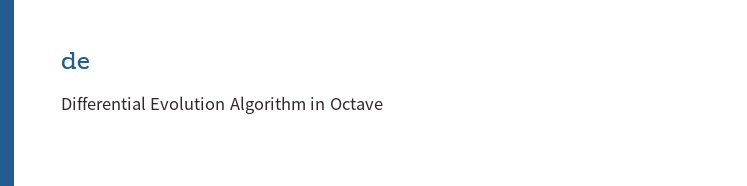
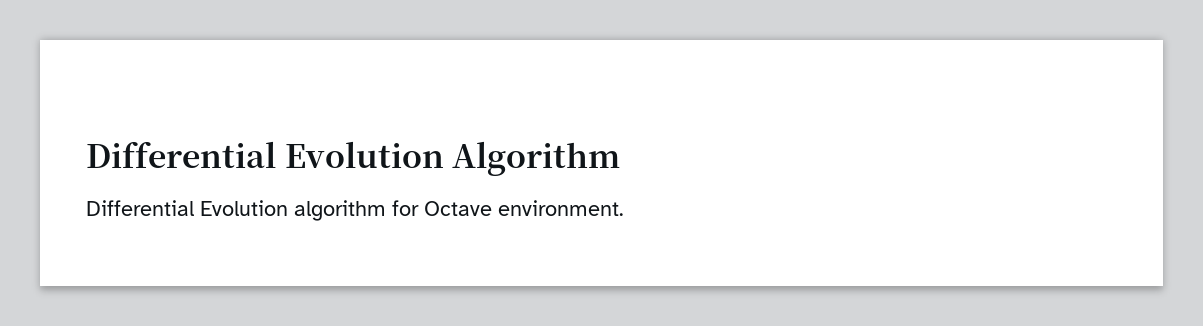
- de
- Differential Evolution Algorithm in Octave
+ Differential Evolution Algorithm
+ Differential Evolution algorithm for Octave environment.

